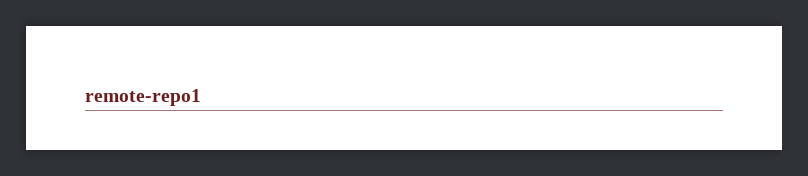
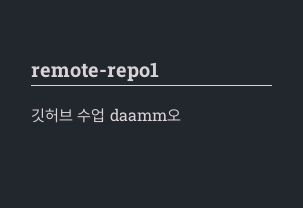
+ 깃허브 수업 daamm오

